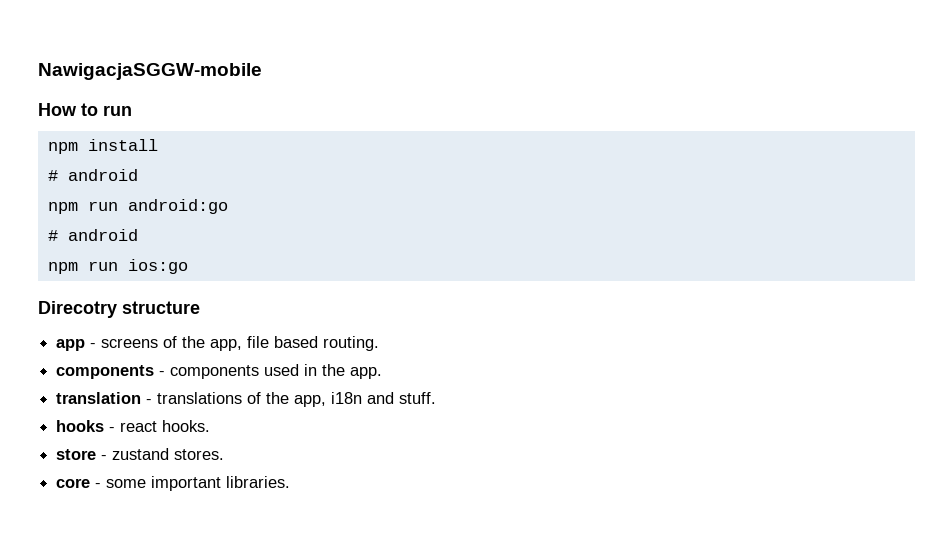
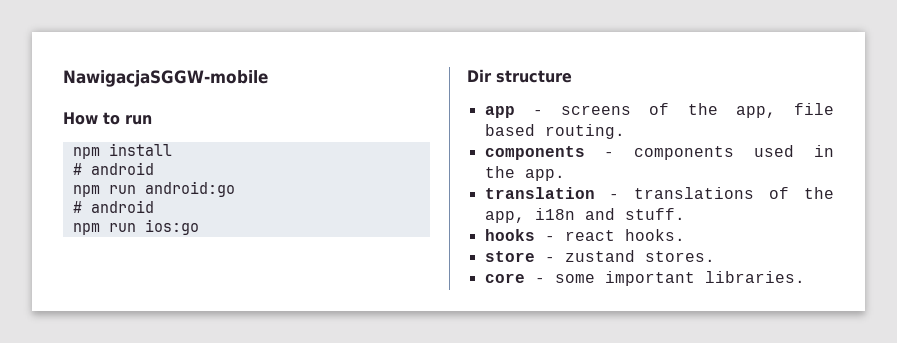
- Direcotry structure
+ Dir structure

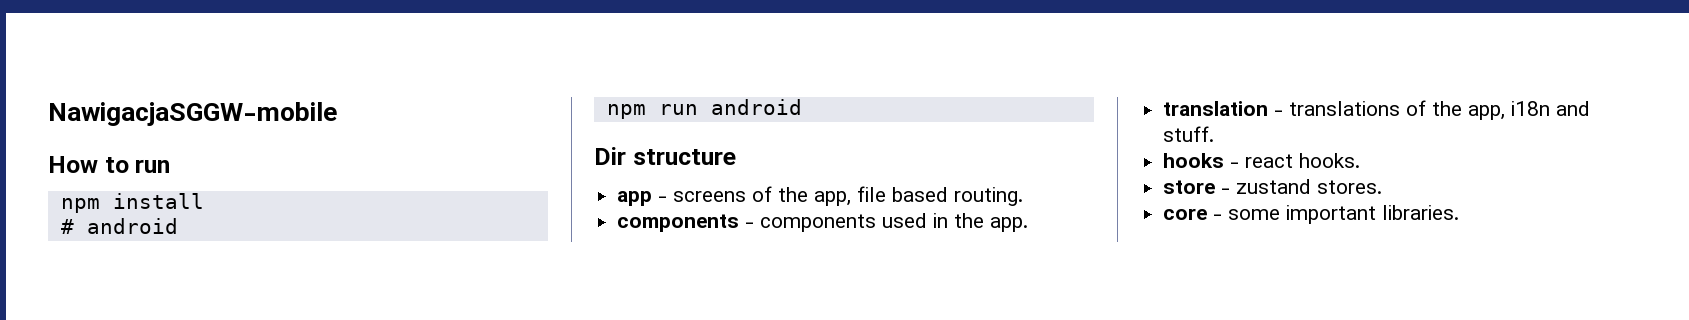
- npm run android:go
- # android
- npm run ios:go
+ npm run android

